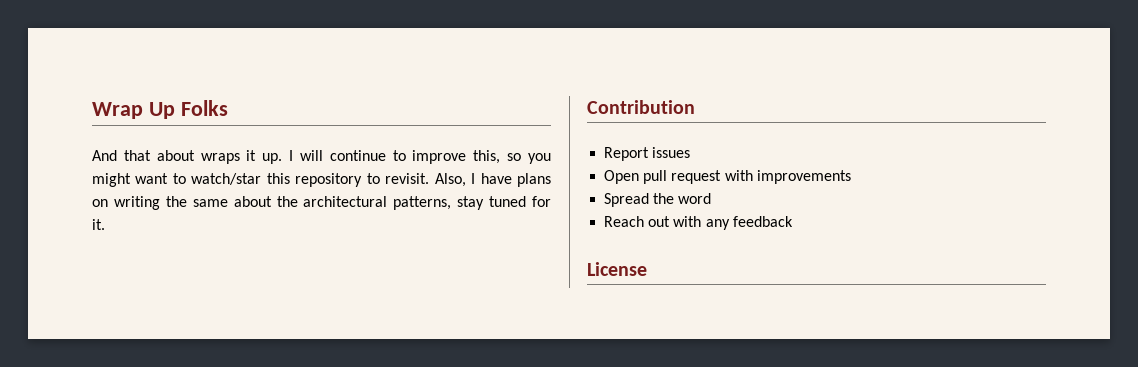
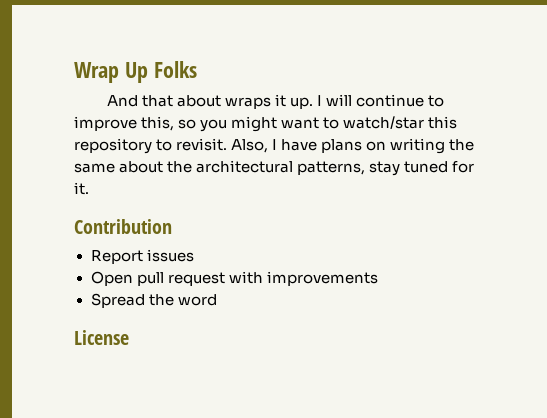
- Reach out with any feedback

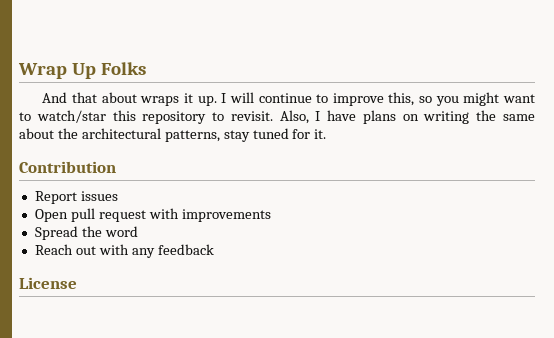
+ Reach out with any feedback

